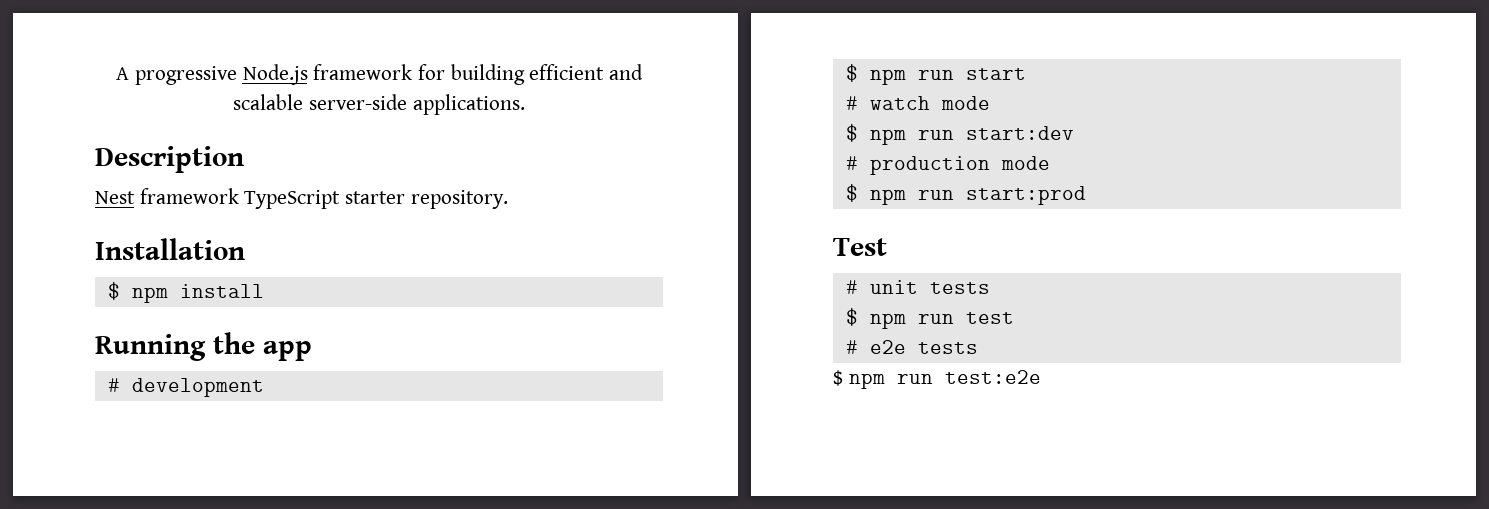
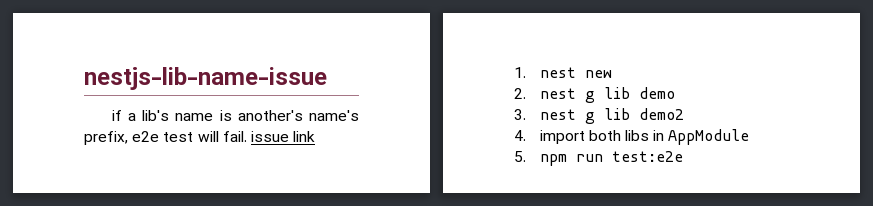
- A progressive Node.js framework for building efficient and scalable server-side applications.
- Description
- Nest framework TypeScript starter repository.
- Installation
- $ npm install
- Running the app
- # development
- $ npm run start
- # watch mode
- $ npm run start:dev
- # production mode
- $ npm run start:prod
- Test
- # unit tests
- $ npm run test
- # e2e tests
- $ npm run test:e2e
+ nestjs-lib-name-issue
+ if a lib's name is another's name's prefix, e2e test will fail. issue link
+ 1. nest new
+ 2. nest g lib demo
+ 3. nest g lib demo2
+ 4. import both libs in AppModule
+ 5. npm run test:e2e

